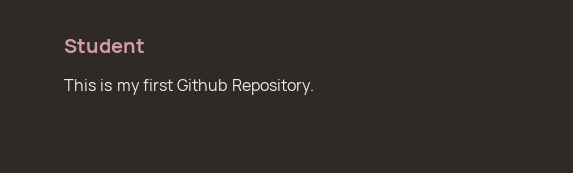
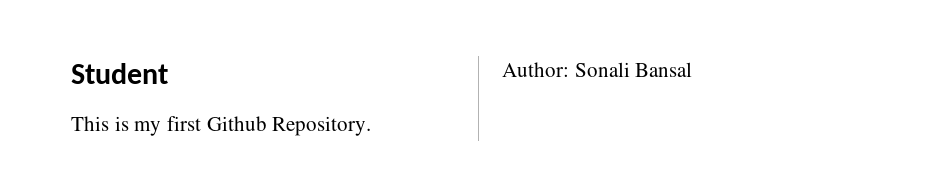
+ Author: Sonali Bansal

